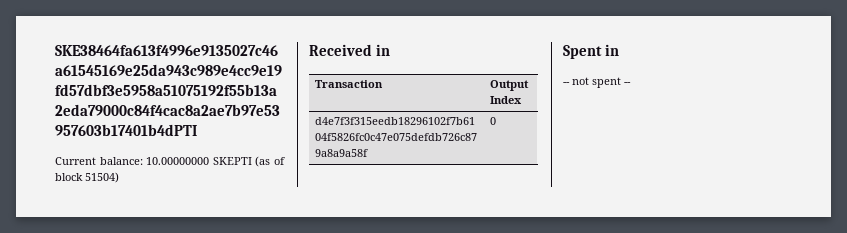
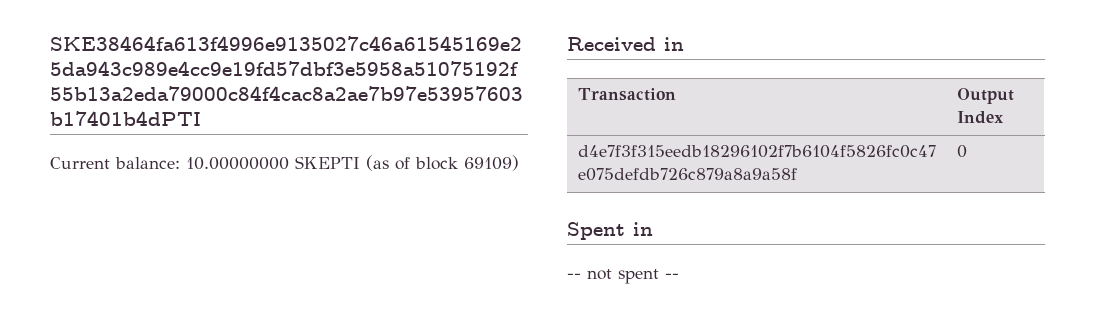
- Current balance: 10.00000000 SKEPTI (as of block 51504)
+ Current balance: 10.00000000 SKEPTI (as of block 69109)

